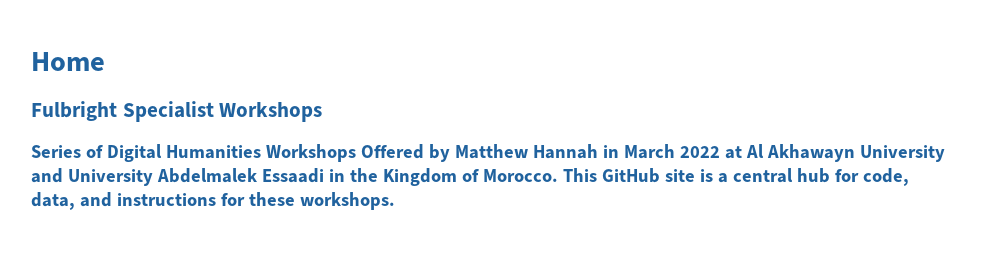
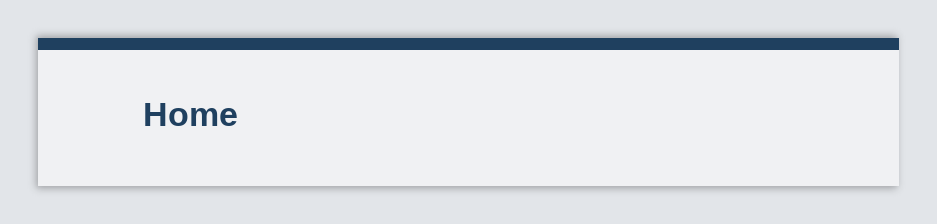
- Fulbright Specialist Workshops
- Series of Digital Humanities Workshops Offered by Matthew Hannah in March 2022 at Al Akhawayn University and University Abdelmalek Essaadi in the Kingdom of Morocco. This GitHub site is a central hub for code, data, and instructions for these workshops.

